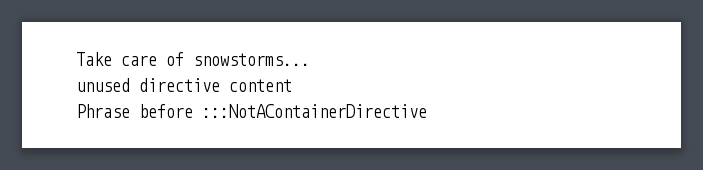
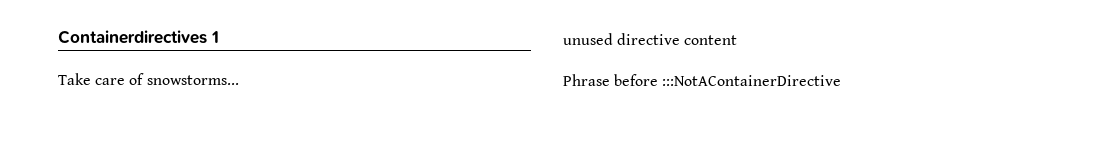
+ Containerdirectives 1

